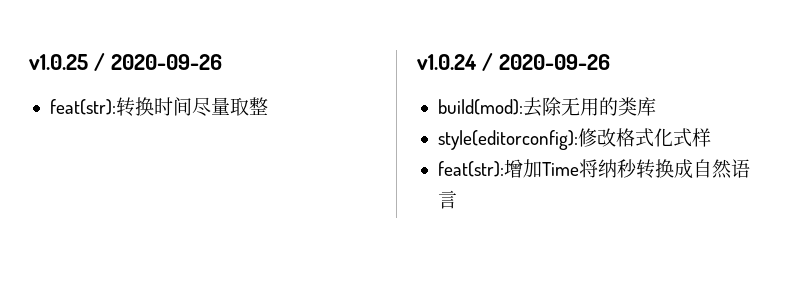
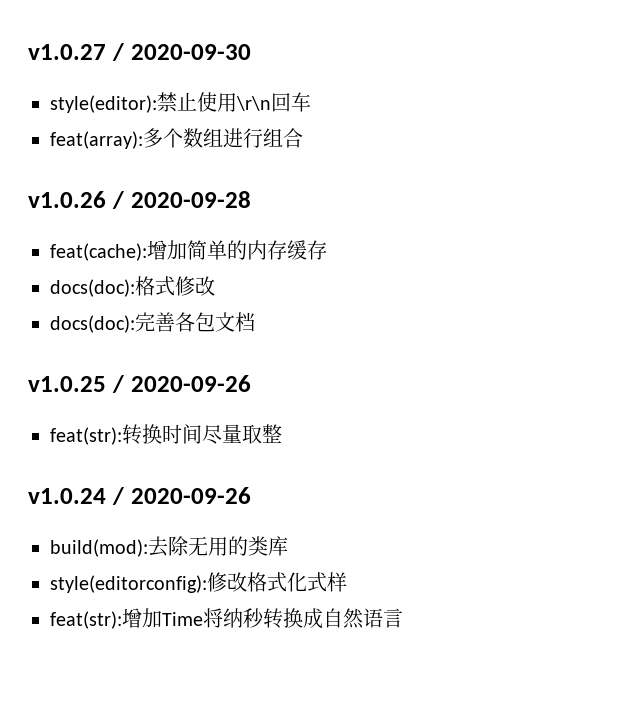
+ v1.0.27 / 2020-09-30
+ style(editor):禁止使用\r\n回车
+ feat(array):多个数组进行组合
+ v1.0.26 / 2020-09-28
+ feat(cache):增加简单的内存缓存
+ docs(doc):格式修改
+ docs(doc):完善各包文档

